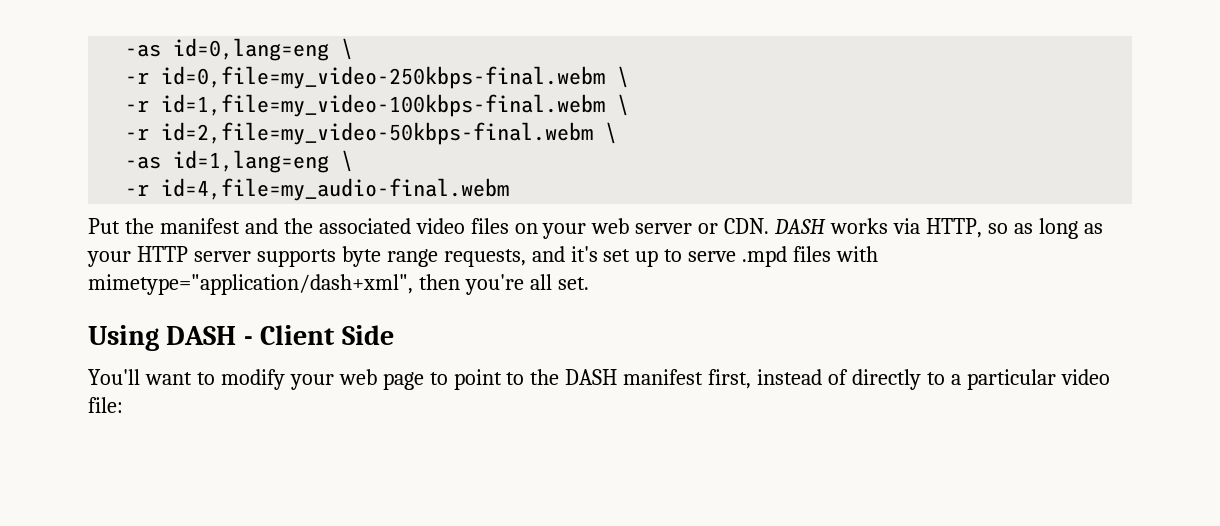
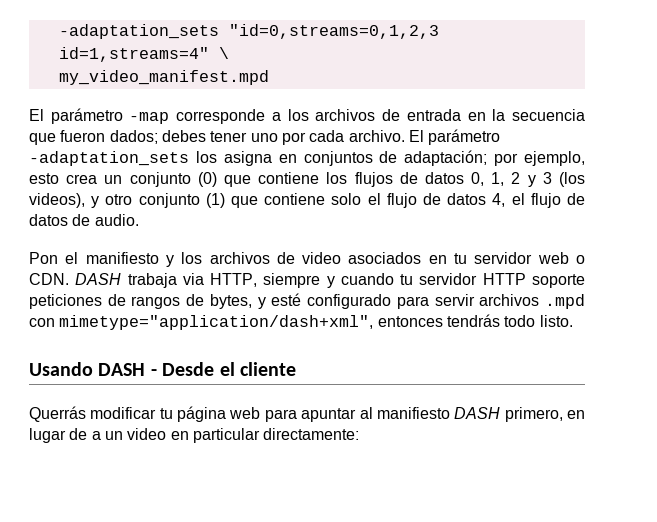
- -as id=0,lang=eng \
- -r id=0,file=my_video-250kbps-final.webm \
- -r id=1,file=my_video-100kbps-final.webm \
- -r id=2,file=my_video-50kbps-final.webm \
- -as id=1,lang=eng \
- -r id=4,file=my_audio-final.webm
- Put the manifest and the associated video files on your web server or CDN. DASH works via HTTP, so as long as your HTTP server supports byte range requests, and it's set up to serve .mpd files with mimetype="application/dash+xml", then you're all set.
- Using DASH - Client Side
- You'll want to modify your web page to point to the DASH manifest first, instead of directly to a particular video file:
+ -adaptation_sets "id=0,streams=0,1,2,3 id=1,streams=4" \
+ my_video_manifest.mpd
+ El parámetro -map corresponde a los archivos de entrada en la secuencia que fueron dados; debes tener uno por cada archivo. El parámetro -adaptation_sets los asigna en conjuntos de adaptación; por ejemplo, esto crea un conjunto (0) que contiene los flujos de datos 0, 1, 2 y 3 (los videos), y otro conjunto (1) que contiene solo el flujo de datos 4, el flujo de datos de audio.
+ Pon el manifiesto y los archivos de video asociados en tu servidor web o CDN. DASH trabaja via HTTP, siempre y cuando tu servidor HTTP soporte peticiones de rangos de bytes, y esté configurado para servir archivos .mpd con mimetype="application/dash+xml", entonces tendrás todo listo.
+ Usando DASH - Desde el cliente
+ Querrás modificar tu página web para apuntar al manifiesto DASH primero, en lugar de a un video en particular directamente:

